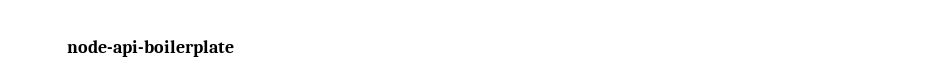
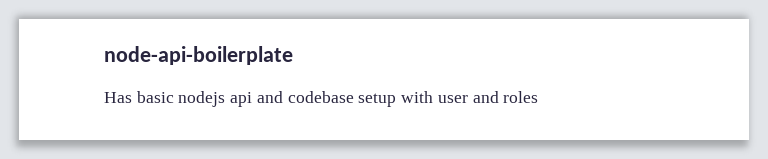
+ Has basic nodejs api and codebase setup with user and roles

